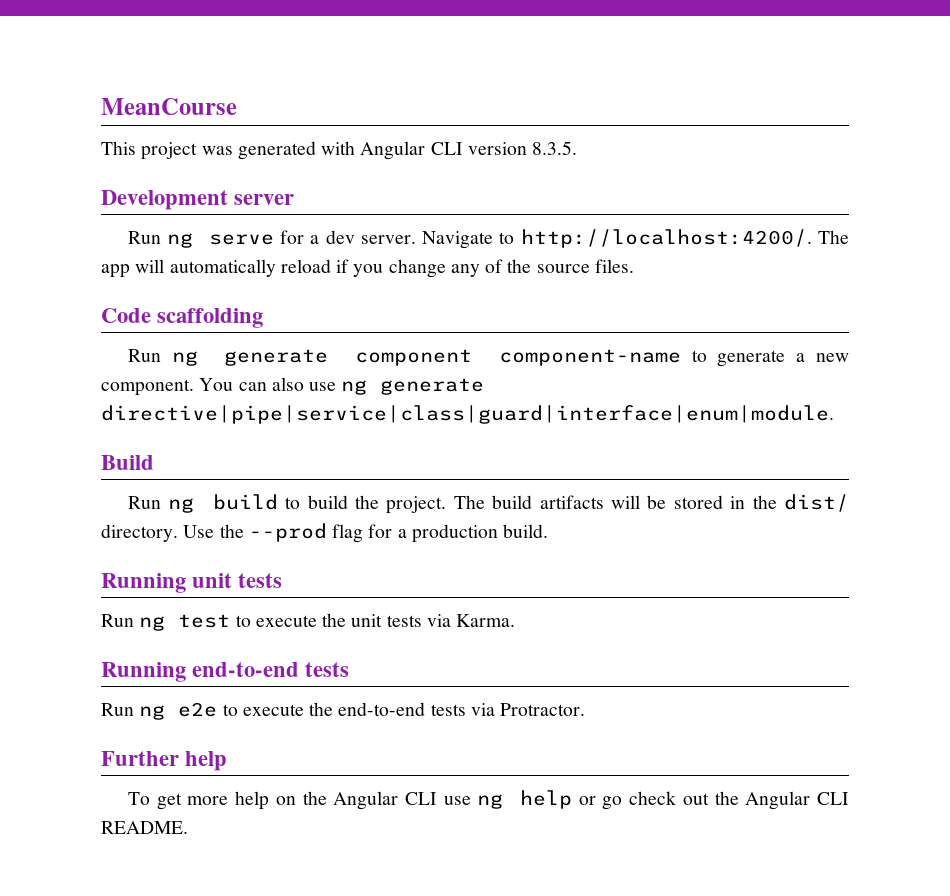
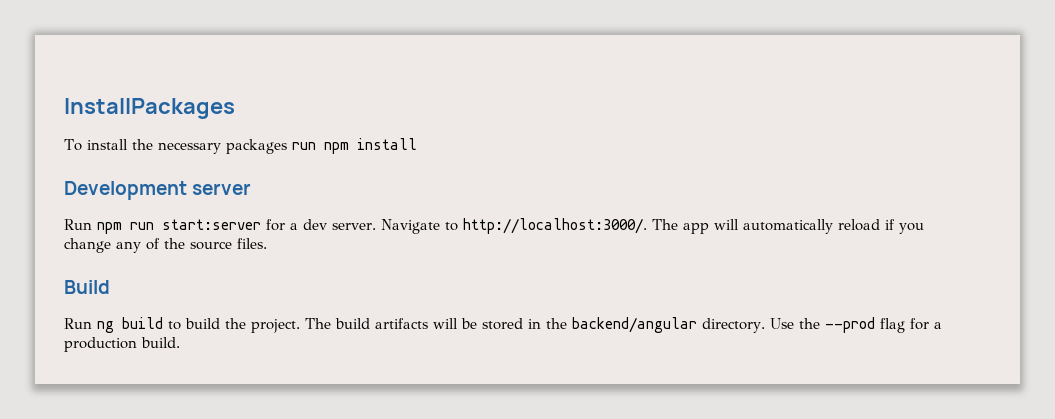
- MeanCourse
- This project was generated with Angular CLI version 8.3.5.
+ InstallPackages
+ To install the necessary packages run npm install
- Run ng serve for a dev server.
+ Run npm run start:server for a dev server.
- Navigate to http://localhost:4200/.
+ Navigate to http://localhost:3000/.
- Code scaffolding
- Run ng generate component component-name to generate a new component. You can also use ng generate directive|pipe|service|class|guard|interface|enum|module.
- The build artifacts will be stored in the dist/ directory.
+ The build artifacts will be stored in the backend/angular directory.
- Running unit tests
- Run ng test to execute the unit tests via Karma.
- Running end-to-end tests
- Run ng e2e to execute the end-to-end tests via Protractor.
- Further help
- To get more help on the Angular CLI use ng help or go check out the Angular CLI README.

